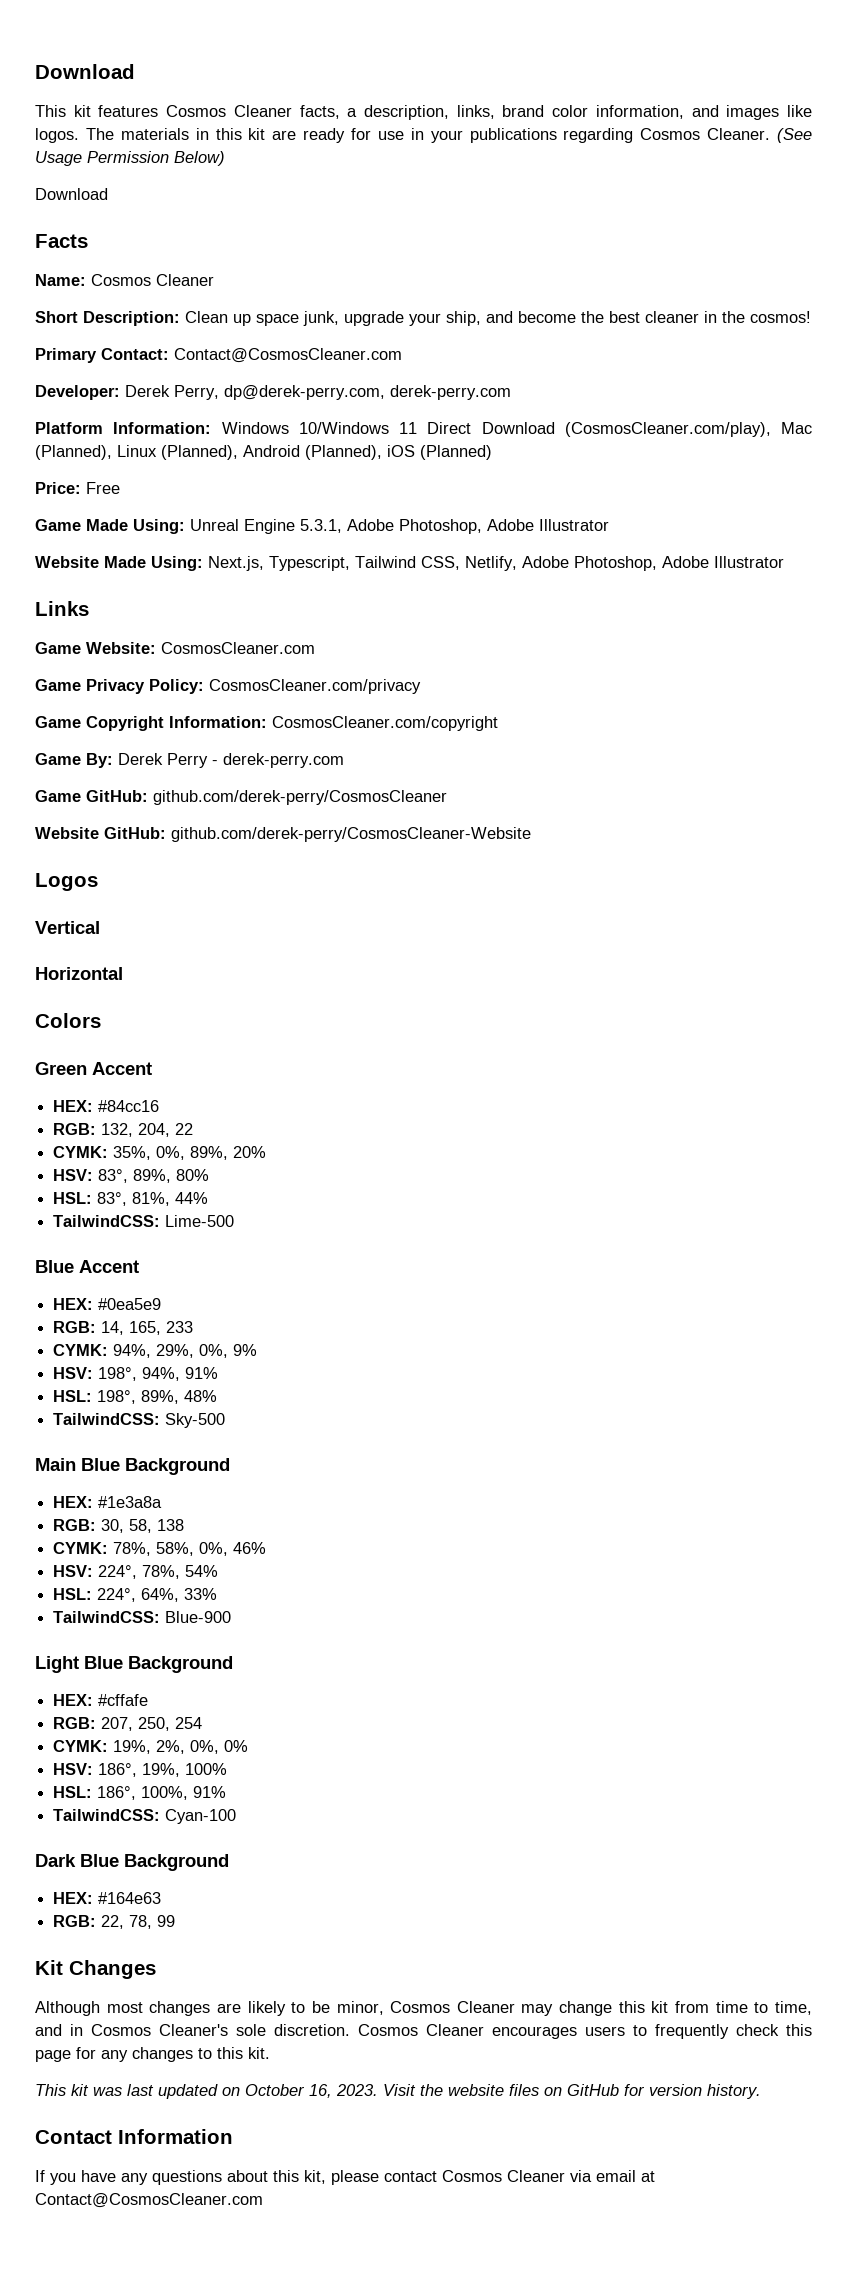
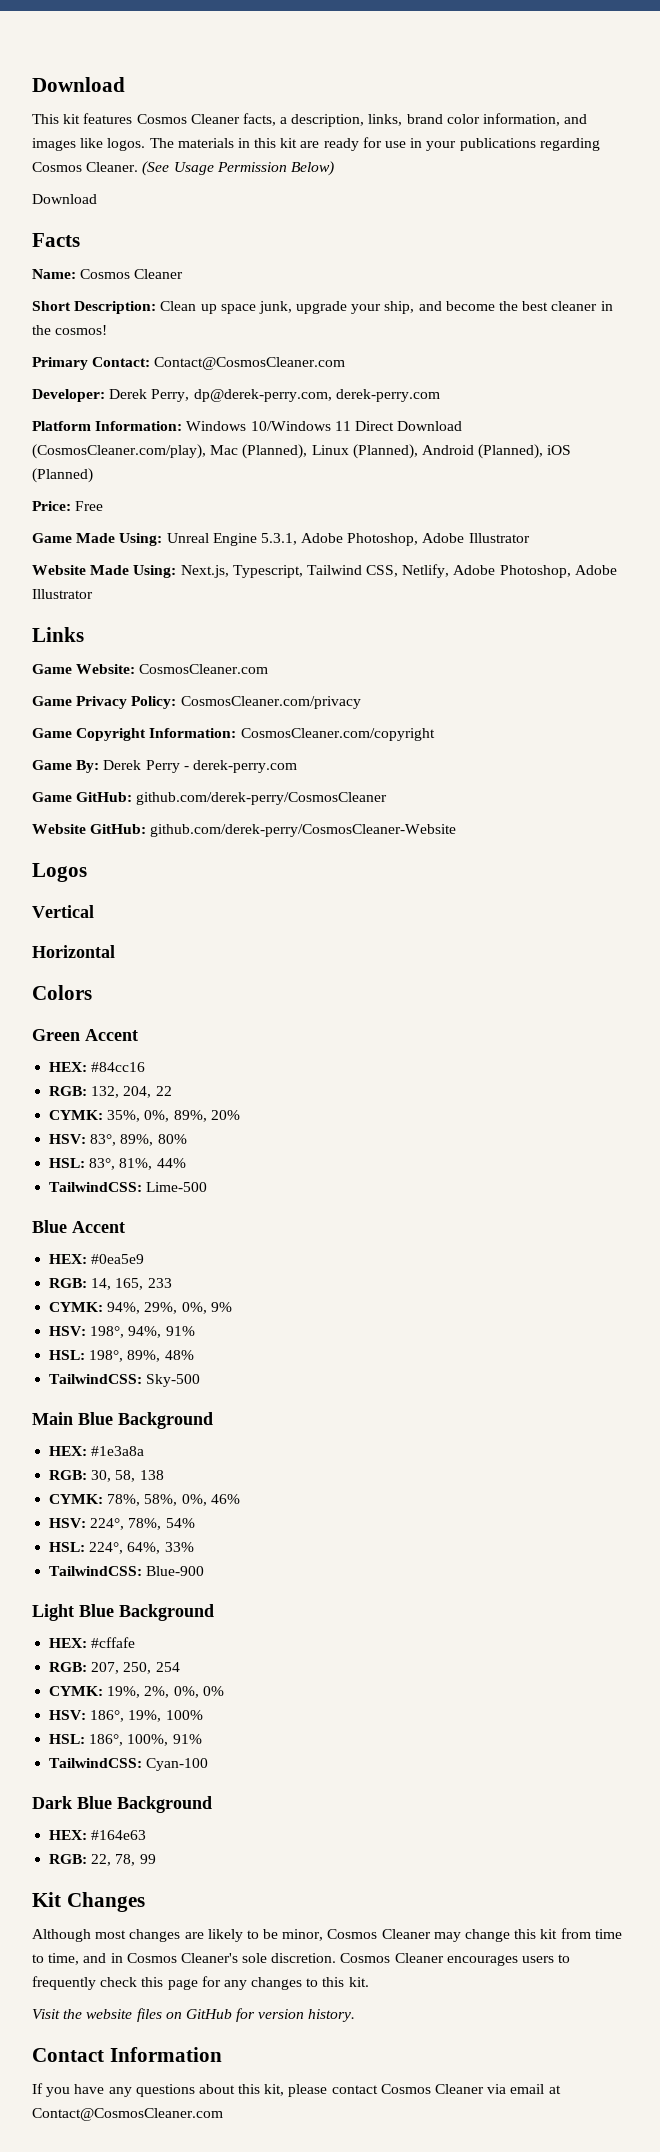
- This kit was last updated on October 16, 2023.

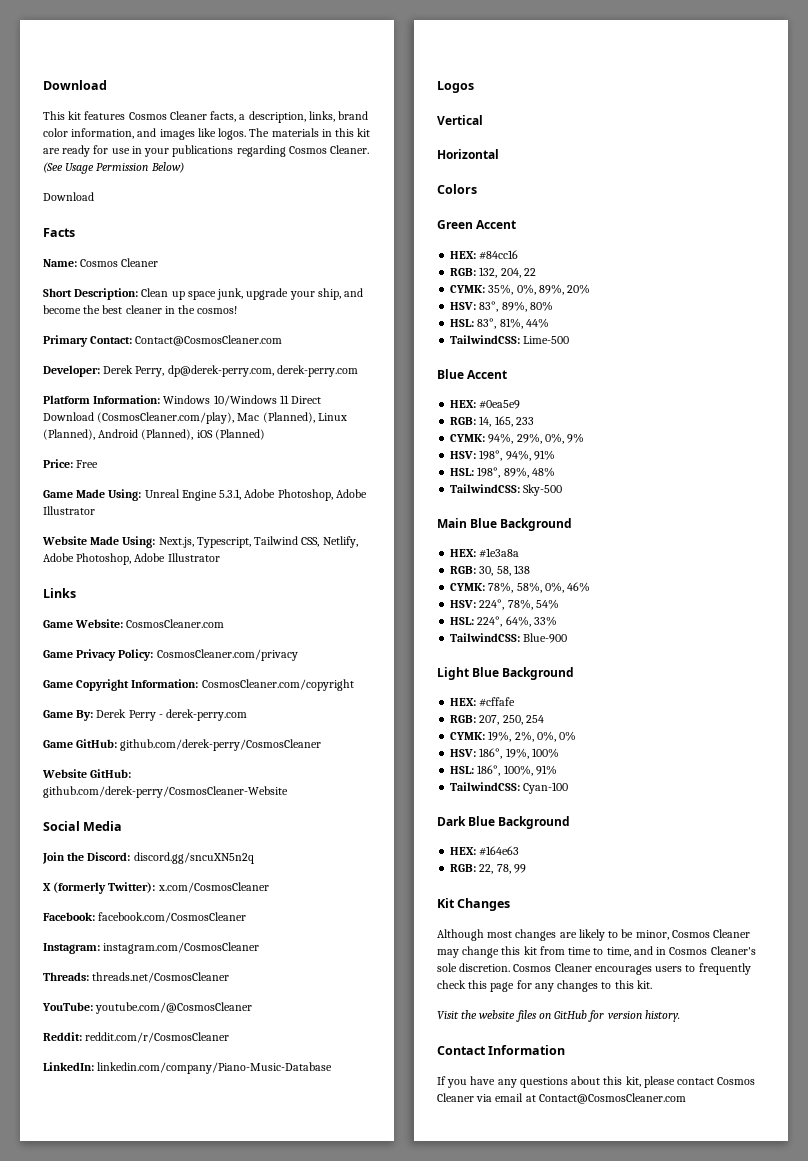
+ Social Media
+ Join the Discord: discord.gg/sncuXN5n2q
+ X (formerly Twitter): x.com/CosmosCleaner
+ Facebook: facebook.com/CosmosCleaner
+ Instagram: instagram.com/CosmosCleaner
+ Threads: threads.net/CosmosCleaner
+ YouTube: youtube.com/@CosmosCleaner
+ Reddit: reddit.com/r/CosmosCleaner
+ LinkedIn: linkedin.com/company/Piano-Music-Database

